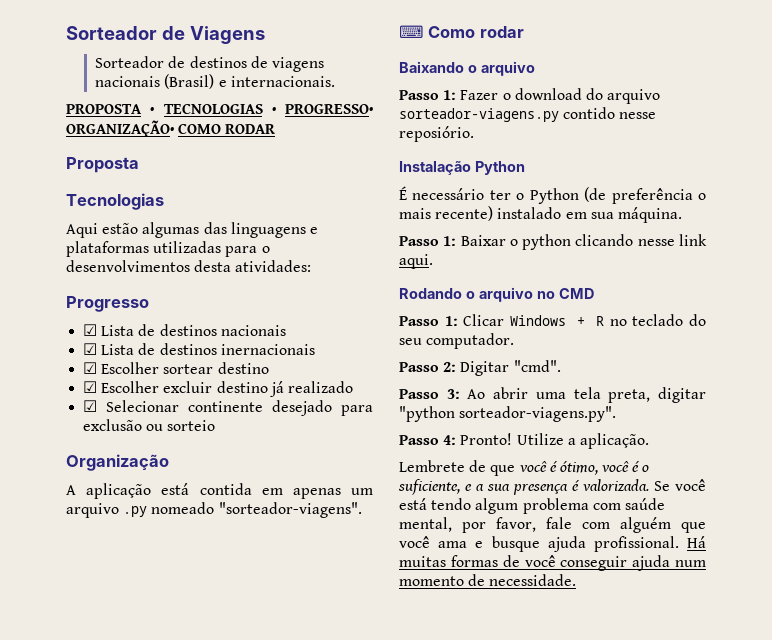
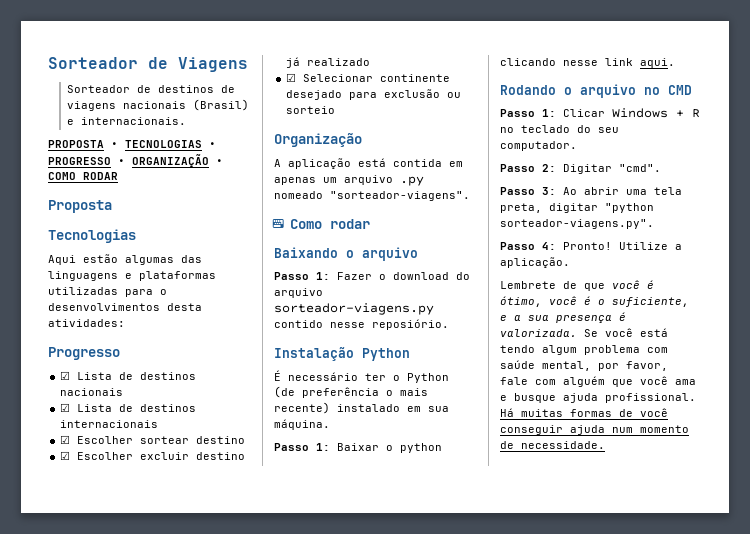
- PROPOSTA • TECNOLOGIAS • PROGRESSO• ORGANIZAÇÃO• COMO RODAR
+ PROPOSTA • TECNOLOGIAS • PROGRESSO • ORGANIZAÇÃO • COMO RODAR
- ☑ Lista de destinos inernacionais
+ ☑ Lista de destinos internacionais

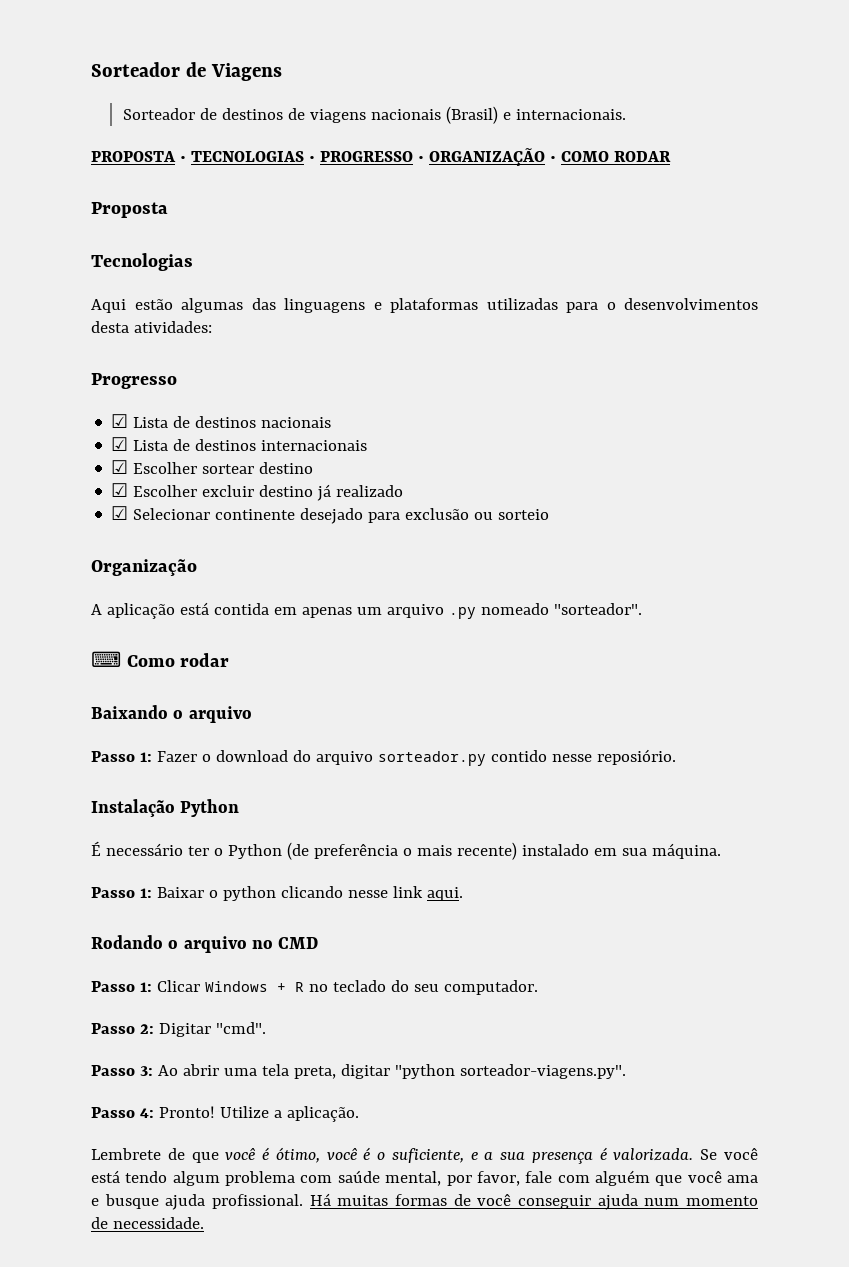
- A aplicação está contida em apenas um arquivo .py nomeado "sorteador-viagens".
+ A aplicação está contida em apenas um arquivo .py nomeado "sorteador".
- Passo 1: Fazer o download do arquivo sorteador-viagens.py contido nesse reposiório.
+ Passo 1: Fazer o download do arquivo sorteador.py contido nesse reposiório.

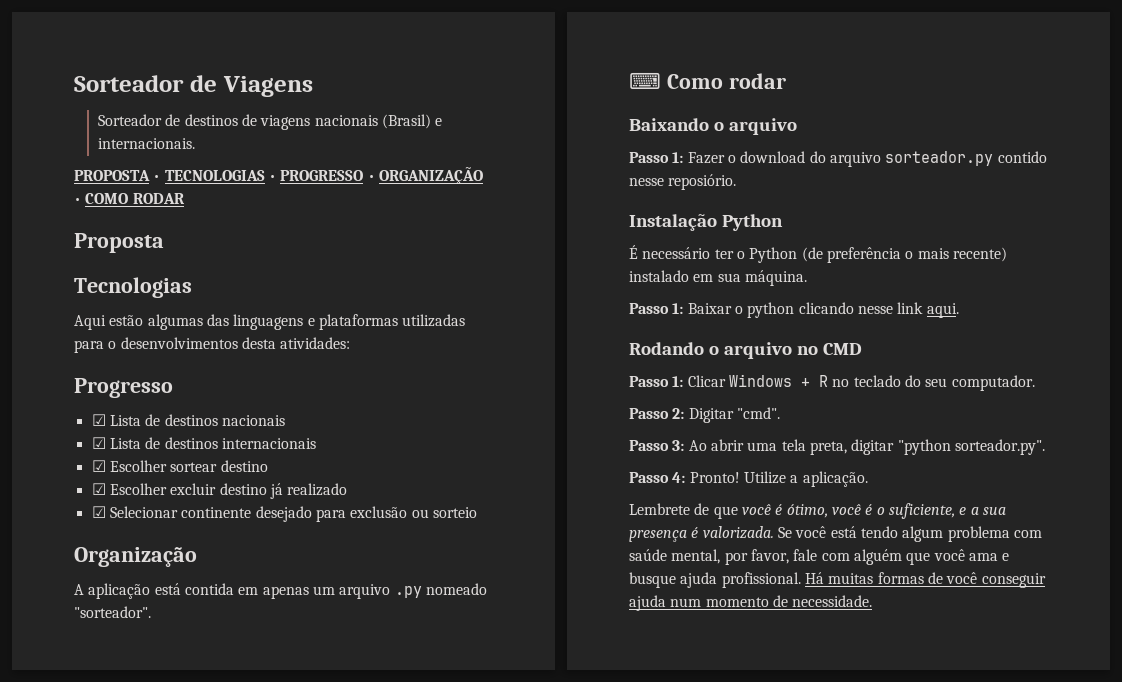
- Passo 3: Ao abrir uma tela preta, digitar "python sorteador-viagens.py".
+ Passo 3: Ao abrir uma tela preta, digitar "python sorteador.py".

